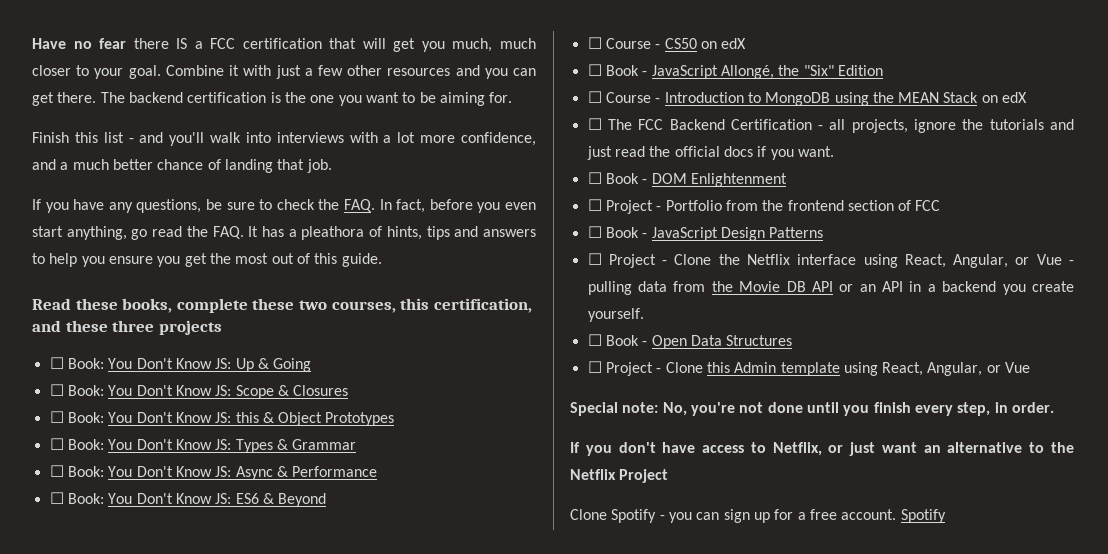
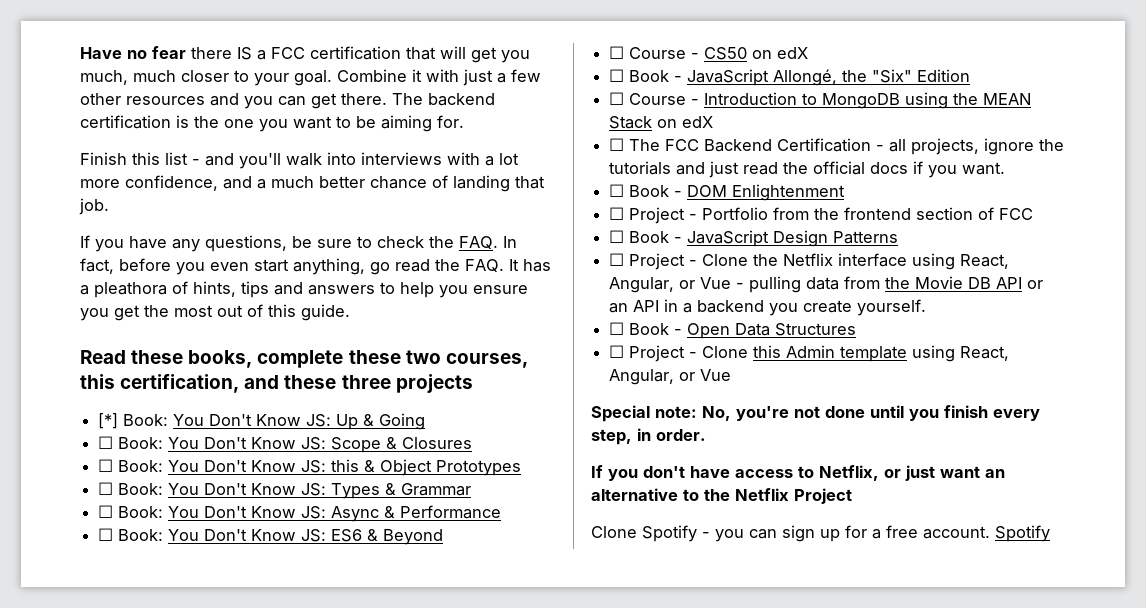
- ☐ Book: You Don't Know JS: Up & Going
+ [*] Book: You Don't Know JS: Up & Going

